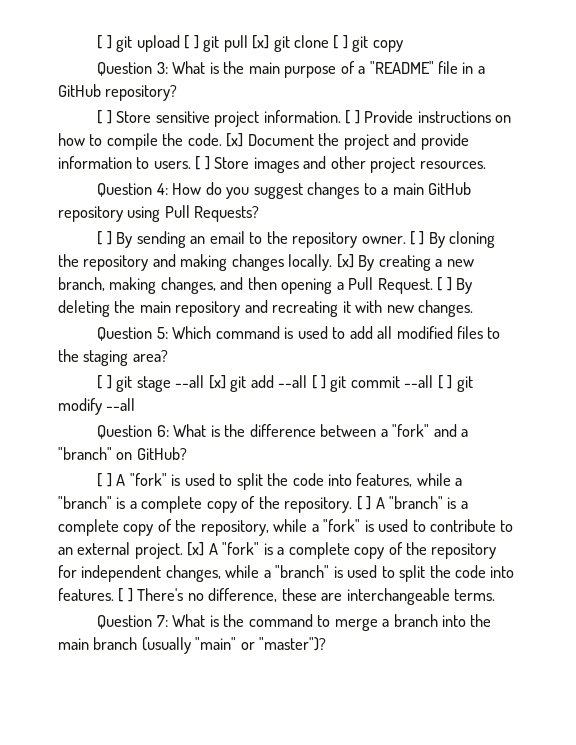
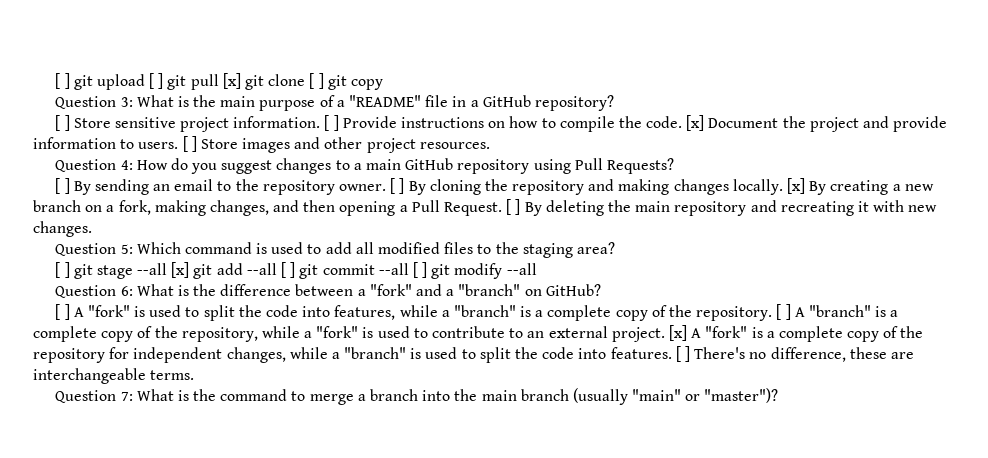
- [x] By creating a new branch, making changes, and then opening a Pull Request.
+ [x] By creating a new branch on a fork, making changes, and then opening a Pull Request.

